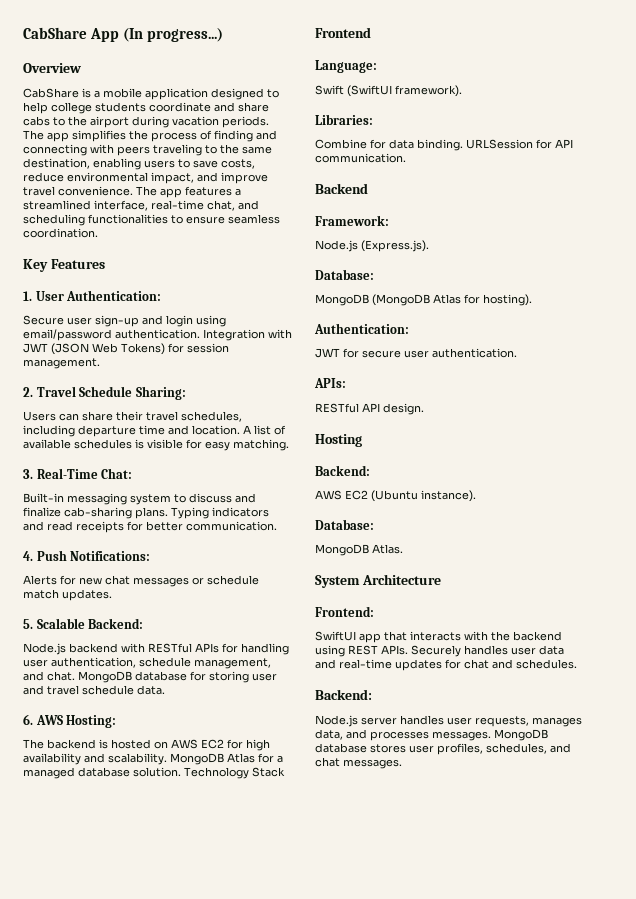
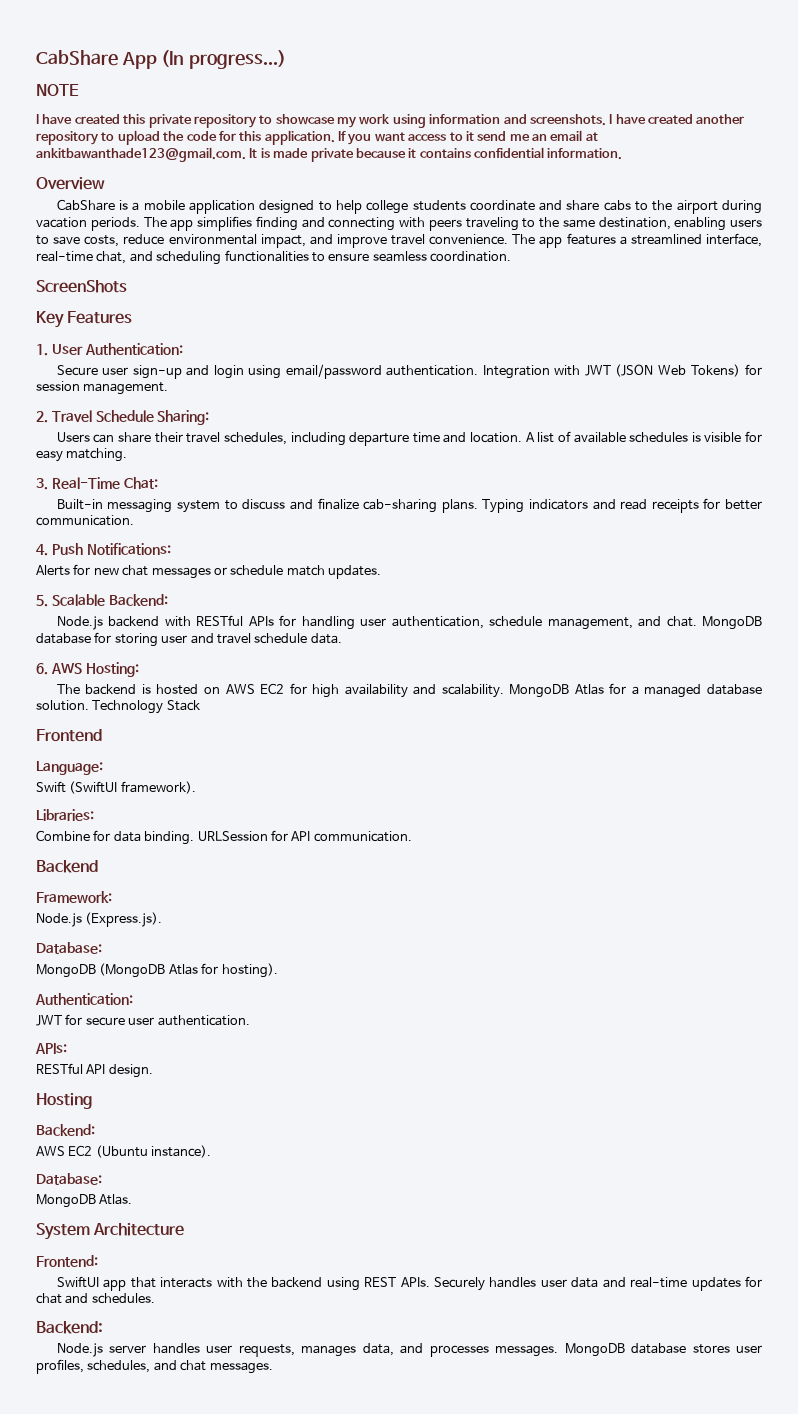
+ NOTE
+ I have created this private repository to showcase my work using information and screenshots. I have created another repository to upload the code for this application. If you want access to it send me an email at ankitbawanthade123@gmail.com. It is made private because it contains confidential information.
- The app simplifies the process of finding and connecting with peers traveling to the same destination, enabling users to save costs, reduce environmental impact, and improve travel convenience.
+ The app simplifies finding and connecting with peers traveling to the same destination, enabling users to save costs, reduce environmental impact, and improve travel convenience.
+ ScreenShots

